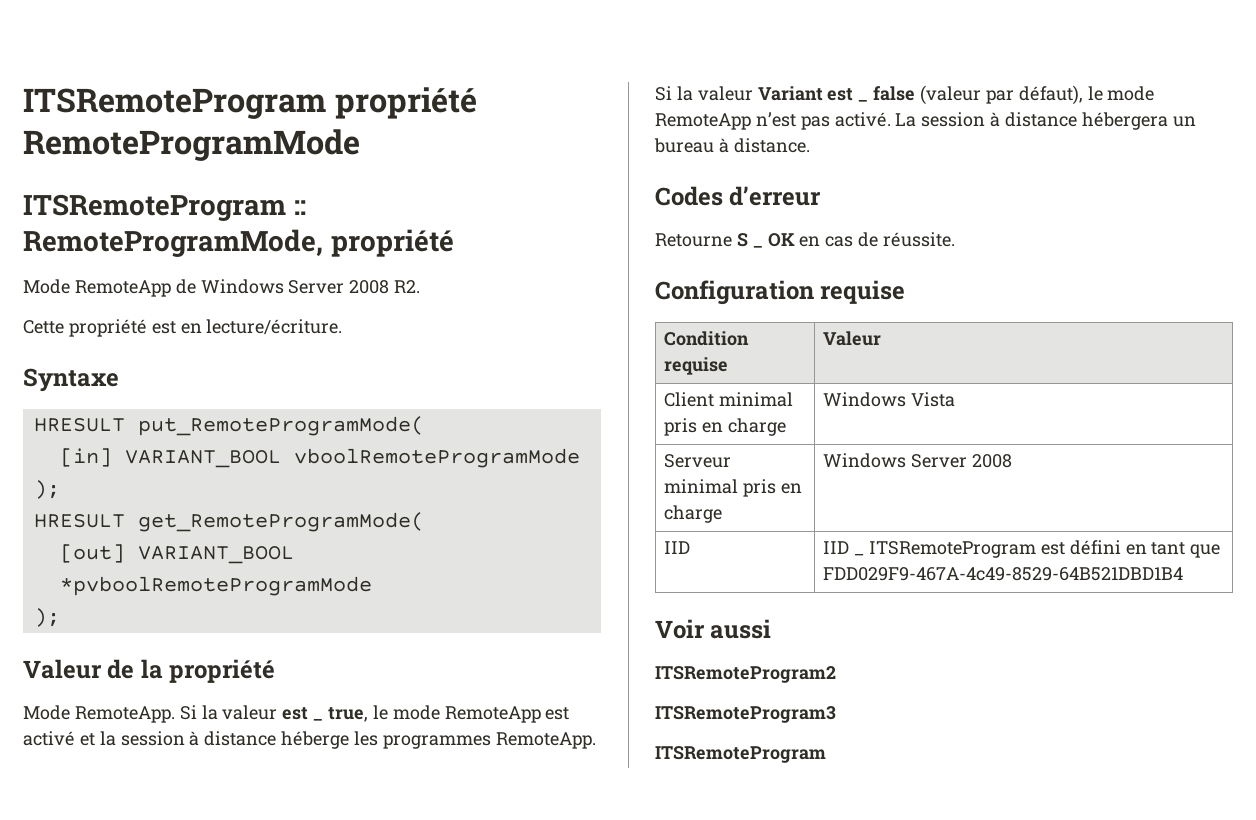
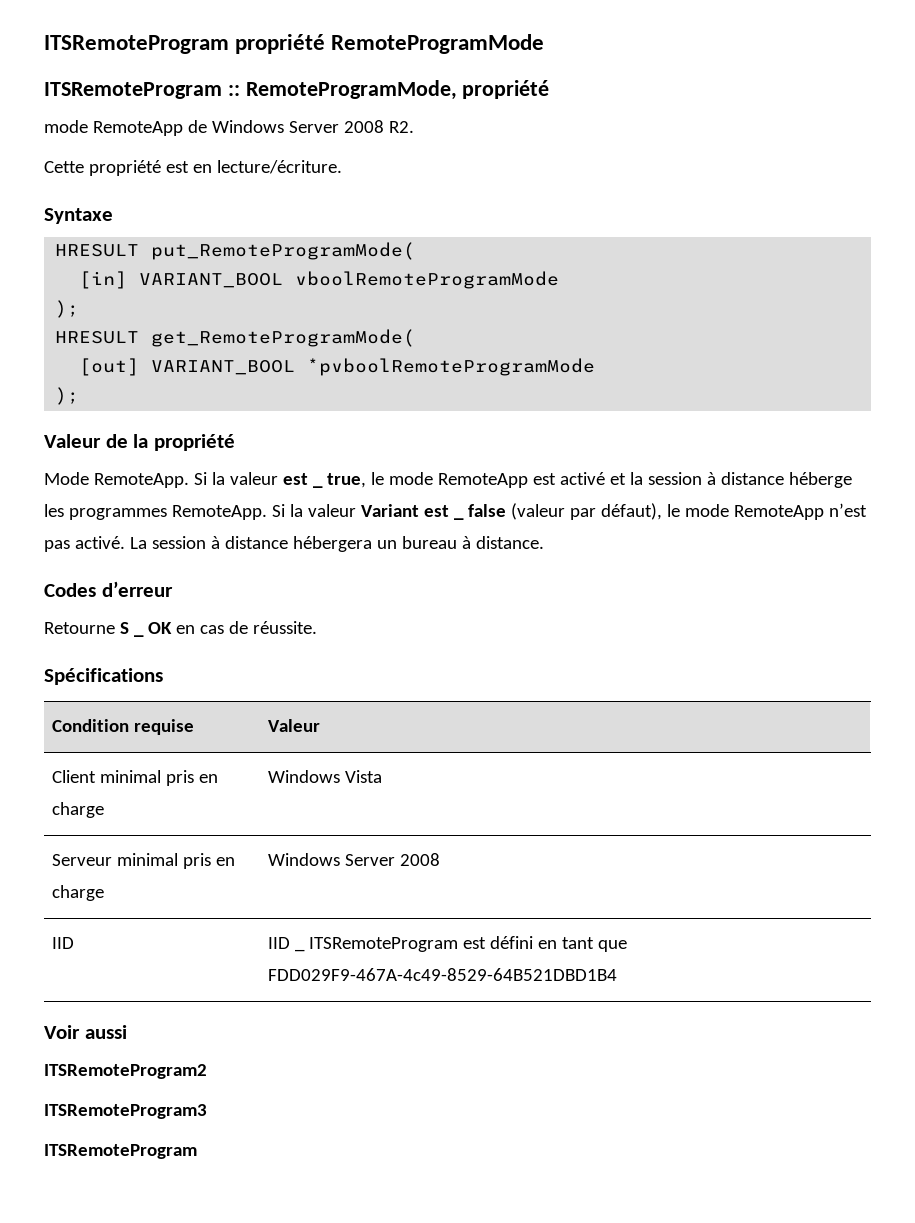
- Mode RemoteApp de Windows Server 2008 R2.
+ mode RemoteApp de Windows Server 2008 R2.
- Configuration requise
+ Spécifications

